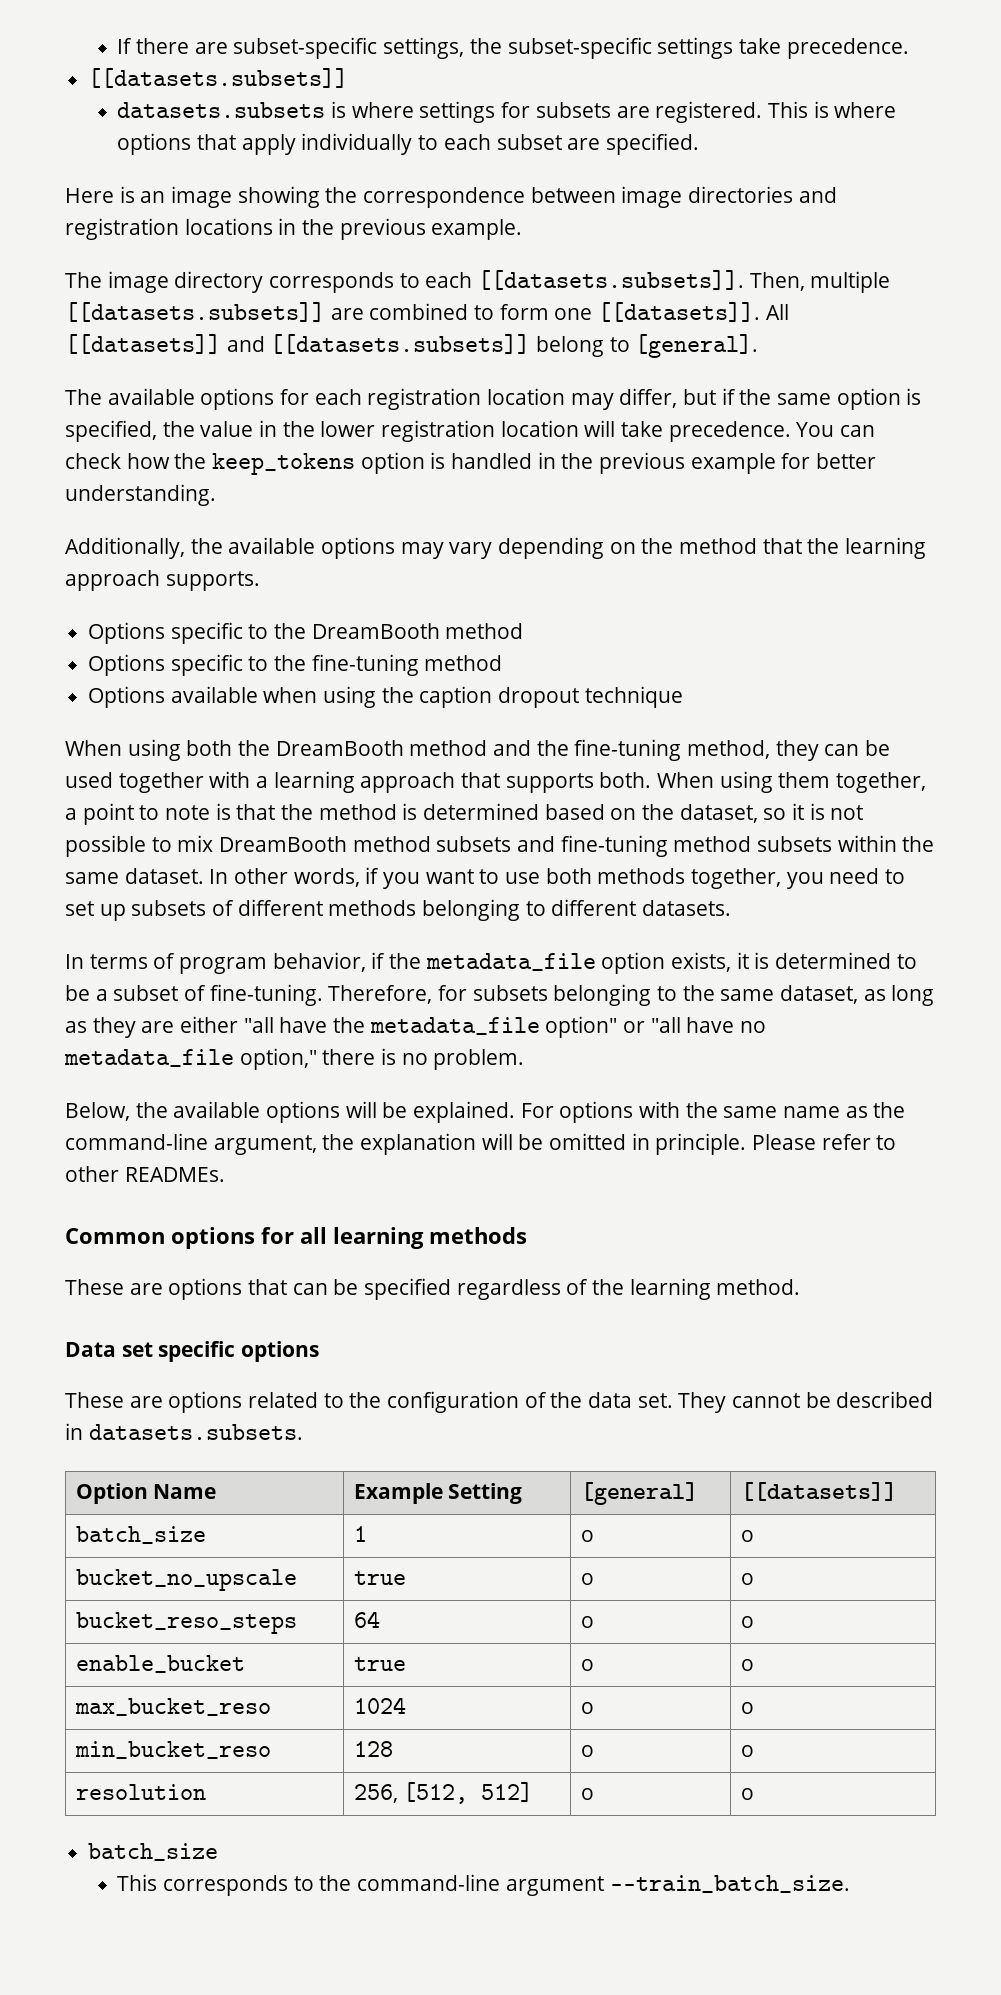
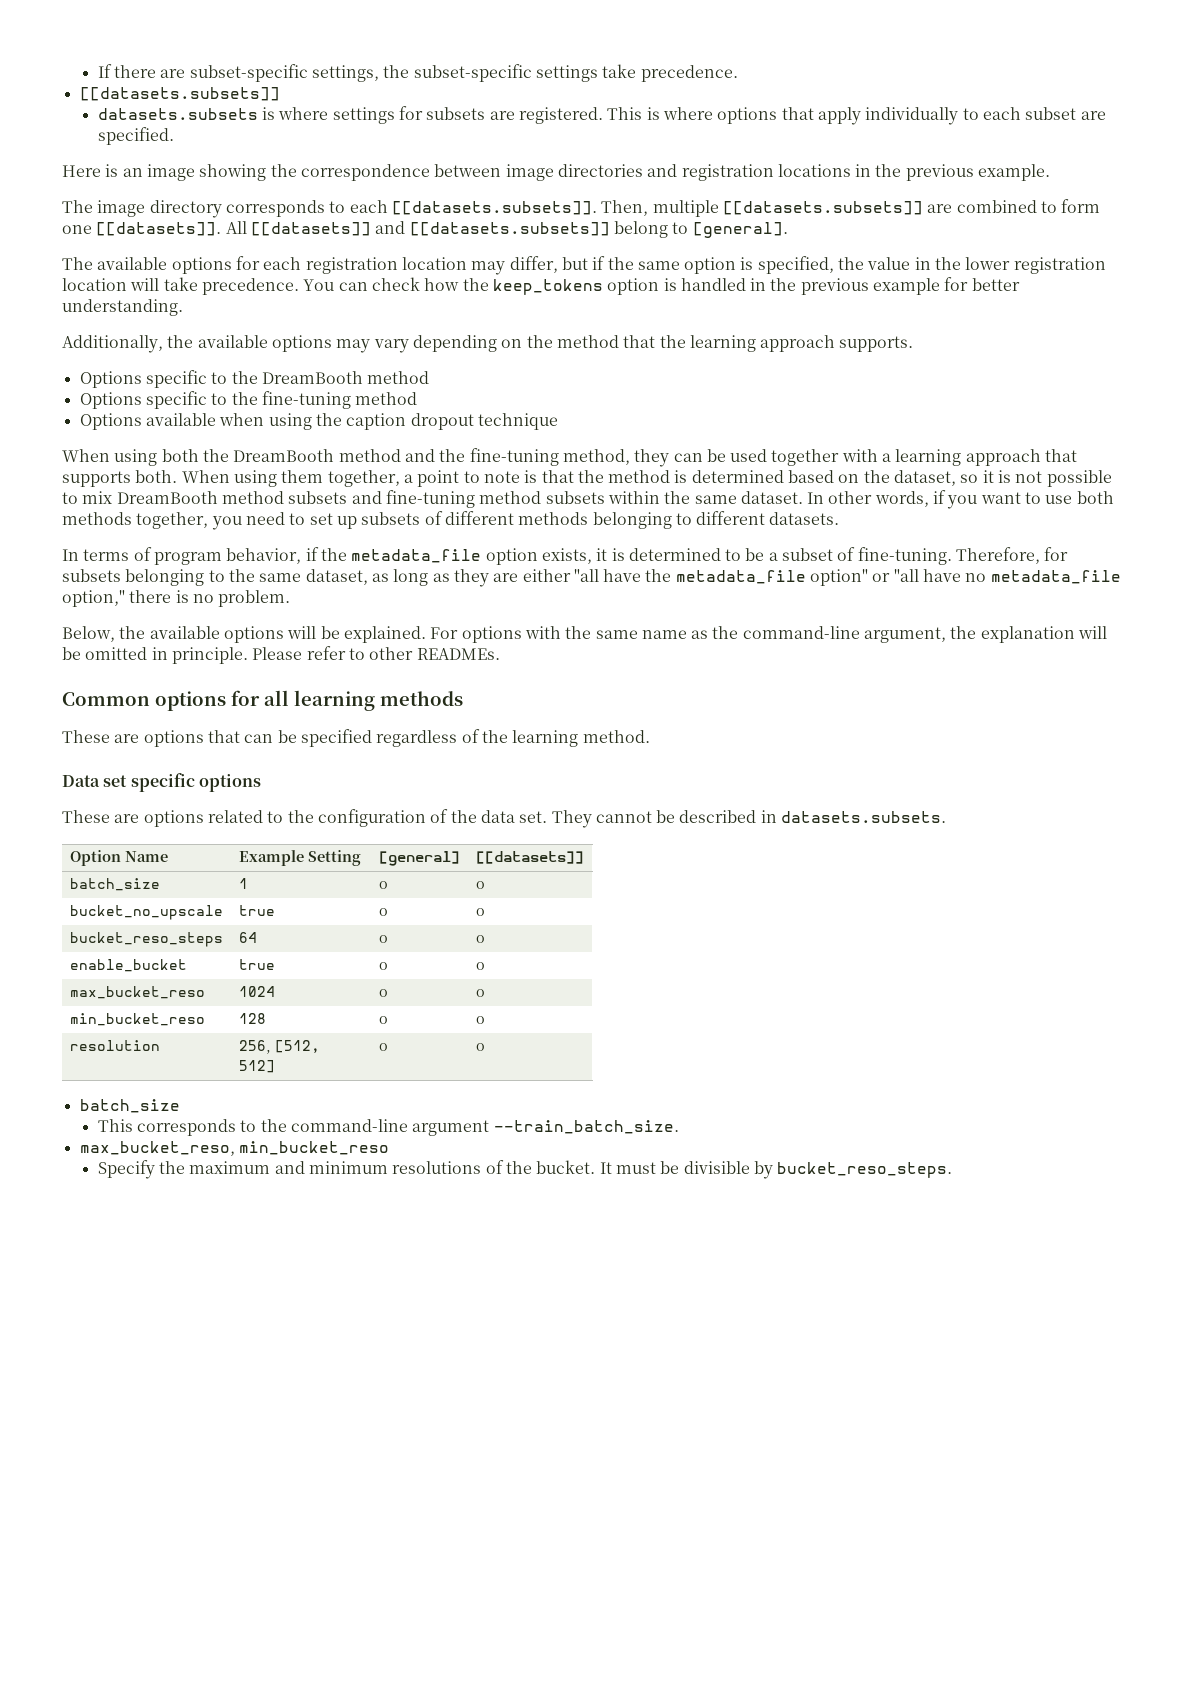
+ max_bucket_reso, min_bucket_reso
+ Specify the maximum and minimum resolutions of the bucket. It must be divisible by bucket_reso_steps.

